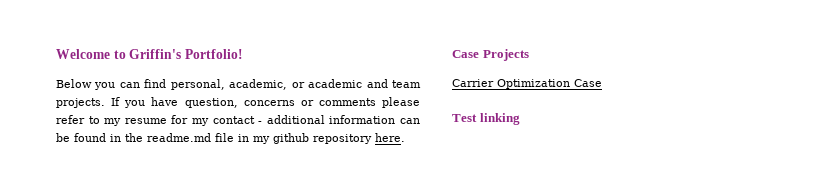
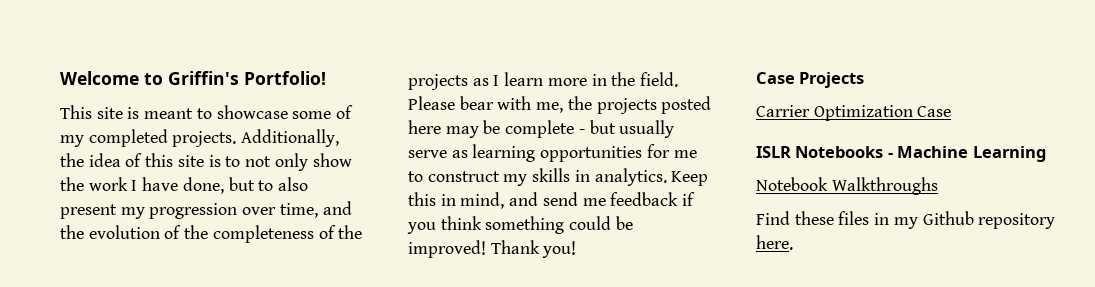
- Below you can find personal, academic, or academic and team projects. If you have question, concerns or comments please refer to my resume for my contact - additional information can be found in the readme.md file in my github repository here.
+ This site is meant to showcase some of my completed projects. Additionally, the idea of this site is to not only show the work I have done, but to also present my progression over time, and the evolution of the completeness of the projects as I learn more in the field. Please bear with me, the projects posted here may be complete - but usually serve as learning opportunities for me to construct my skills in analytics. Keep this in mind, and send me feedback if you think something could be improved! Thank you!
- Test linking
+ ISLR Notebooks - Machine Learning
+ Notebook Walkthroughs
+ Find these files in my Github repository here.

